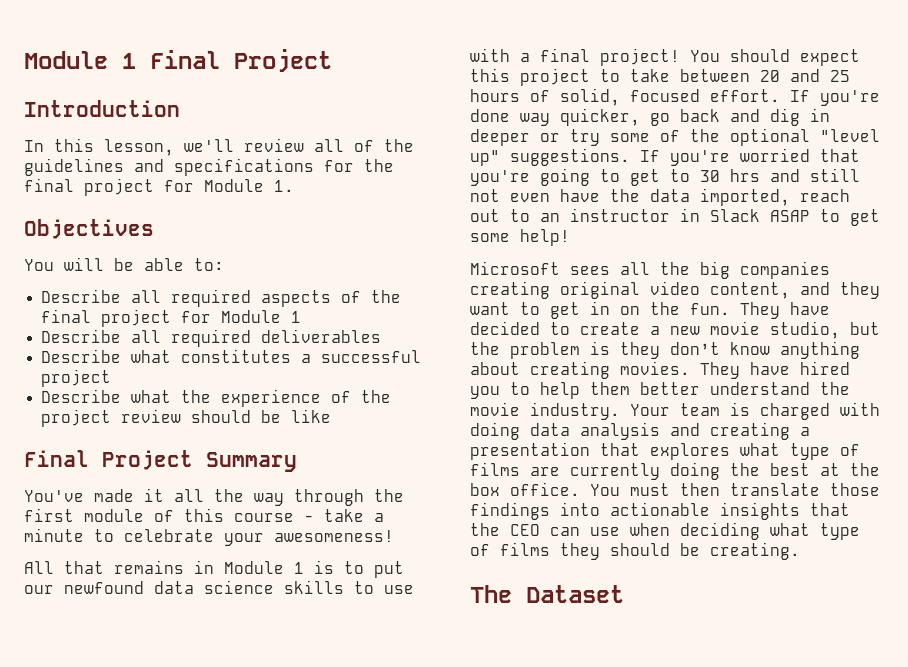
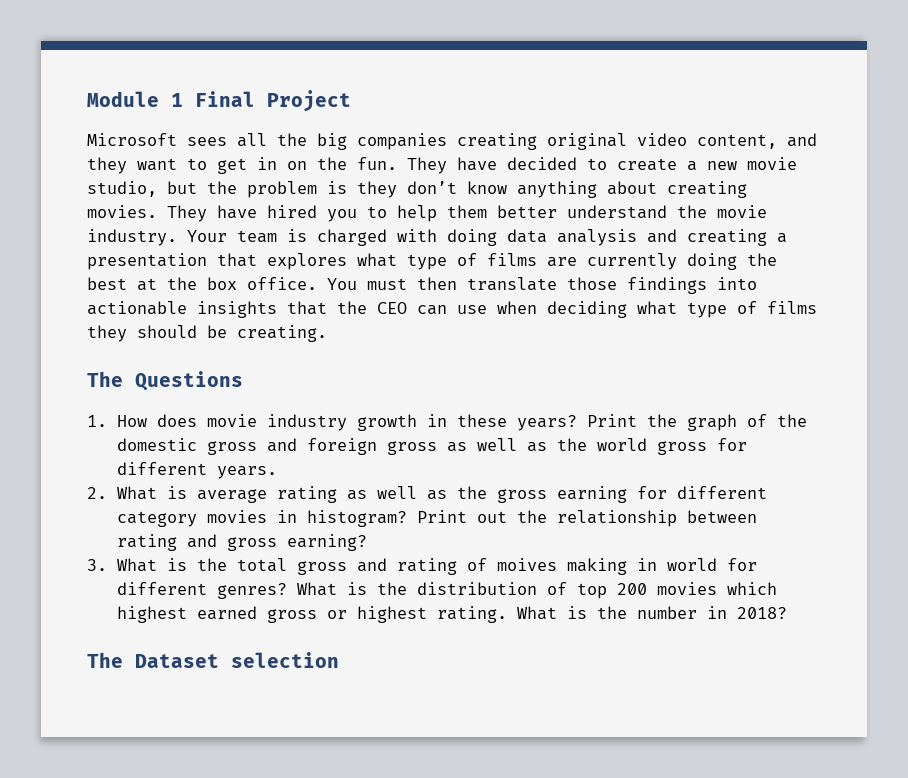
- Introduction
- In this lesson, we'll review all of the guidelines and specifications for the final project for Module 1.
- Objectives
- You will be able to:
- Describe all required aspects of the final project for Module 1
- Describe all required deliverables
- Describe what constitutes a successful project
- Describe what the experience of the project review should be like
- Final Project Summary
- You've made it all the way through the first module of this course - take a minute to celebrate your awesomeness!
- All that remains in Module 1 is to put our newfound data science skills to use with a final project! You should expect this project to take between 20 and 25 hours of solid, focused effort. If you're done way quicker, go back and dig in deeper or try some of the optional "level up" suggestions. If you're worried that you're going to get to 30 hrs and still not even have the data imported, reach out to an instructor in Slack ASAP to get some help!
+ The Questions
+ 1. How does movie industry growth in these years? Print the graph of the domestic gross and foreign gross as well as the world gross for different years.
+ 2. What is average rating as well as the gross earning for different category movies in histogram? Print out the relationship between rating and gross earning?
+ 3. What is the total gross and rating of moives making in world for different genres? What is the distribution of top 200 movies which highest earned gross or highest rating. What is the number in 2018?
- The Dataset
+ The Dataset selection

